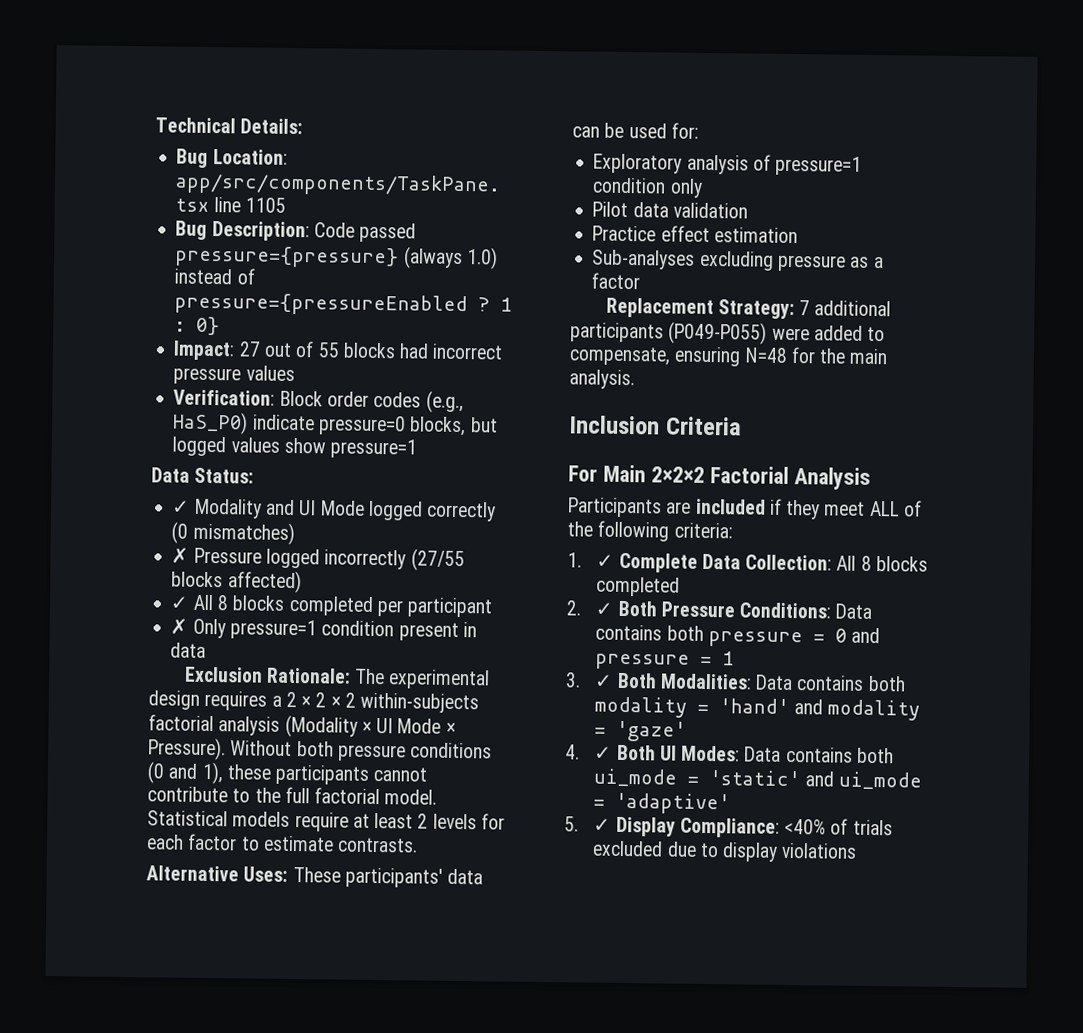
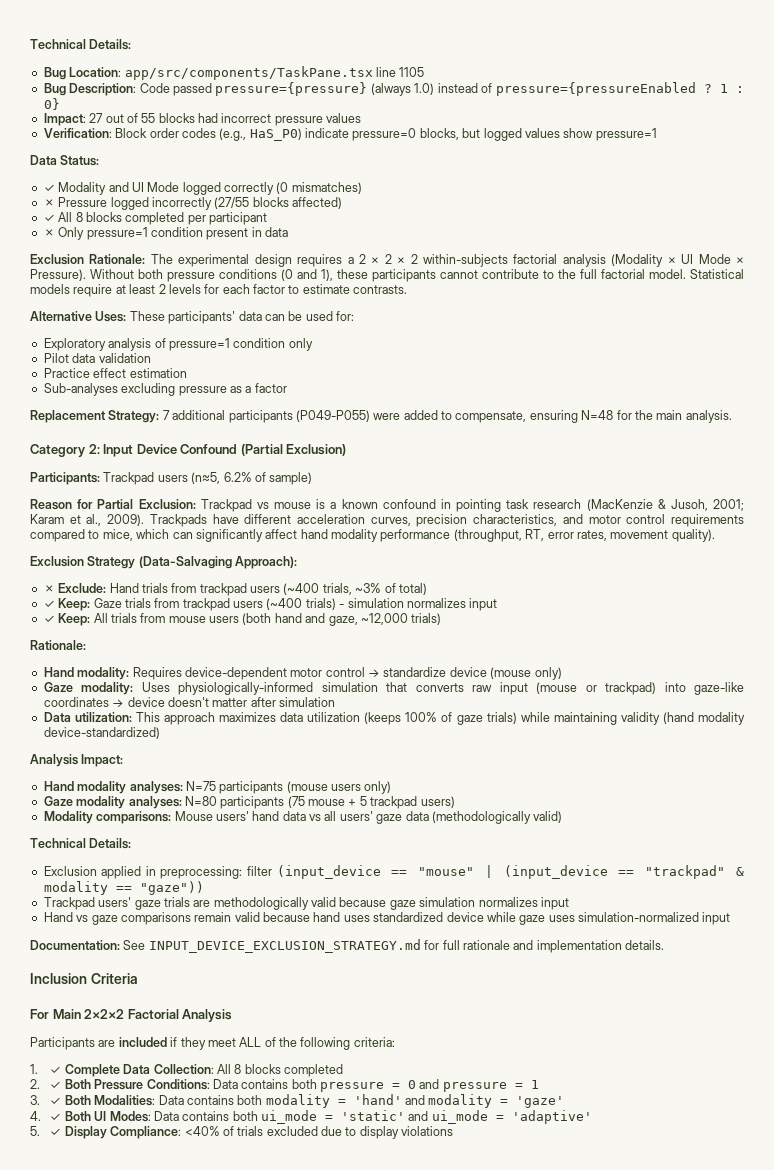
+ Category 2: Input Device Confound (Partial Exclusion)
+ Participants: Trackpad users (n≈5, 6.2% of sample)
+ Reason for Partial Exclusion: Trackpad vs mouse is a known confound in pointing task research (MacKenzie & Jusoh, 2001; Karam et al., 2009). Trackpads have different acceleration curves, precision characteristics, and motor control requirements compared to mice, which can significantly affect hand modality performance (throughput, RT, error rates, movement quality).
+ Exclusion Strategy (Data-Salvaging Approach):
+ ✗ Exclude: Hand trials from trackpad users (~400 trials, ~3% of total)
+ ✓ Keep: Gaze trials from trackpad users (~400 trials) - simulation normalizes input
+ ✓ Keep: All trials from mouse users (both hand and gaze, ~12,000 trials)
+ Rationale:
+ Hand modality: Requires device-dependent motor control → standardize device (mouse only)
+ Gaze modality: Uses physiologically-informed simulation that converts raw input (mouse or trackpad) into gaze-like coordinates → device doesn't matter after simulation
+ Data utilization: This approach maximizes data utilization (keeps 100% of gaze trials) while maintaining validity (hand modality device-standardized)
+ Analysis Impact:
+ Hand modality analyses: N=75 participants (mouse users only)
+ Gaze modality analyses: N=80 participants (75 mouse + 5 trackpad users)
+ Modality comparisons: Mouse users' hand data vs all users' gaze data (methodologically valid)
+ Technical Details:
+ Exclusion applied in preprocessing: filter (input_device == "mouse" | (input_device == "trackpad" & modality == "gaze"))
+ Trackpad users' gaze trials are methodologically valid because gaze simulation normalizes input
+ Hand vs gaze comparisons remain valid because hand uses standardized device while gaze uses simulation-normalized input
+ Documentation: See INPUT_DEVICE_EXCLUSION_STRATEGY.md for full rationale and implementation details.

